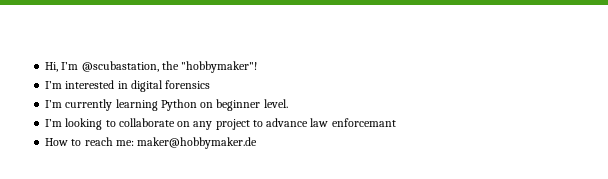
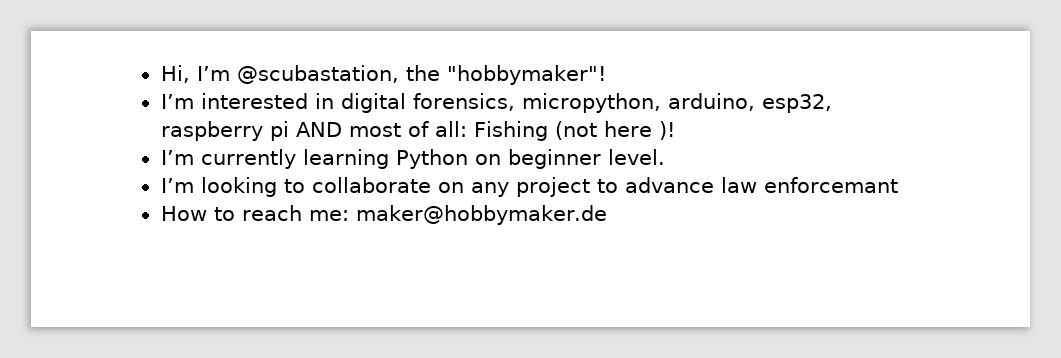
- I’m interested in digital forensics
+ I’m interested in digital forensics, micropython, arduino, esp32, raspberry pi AND most of all: Fishing (not here )!

